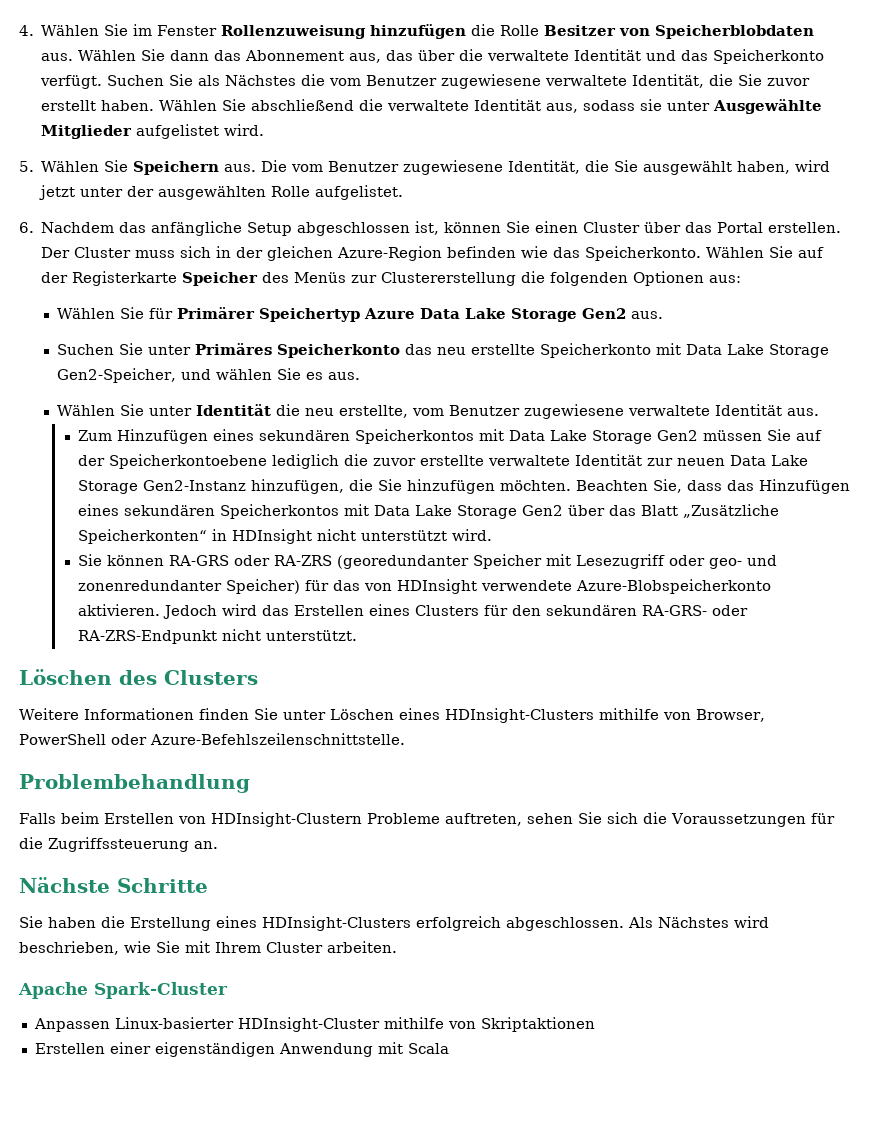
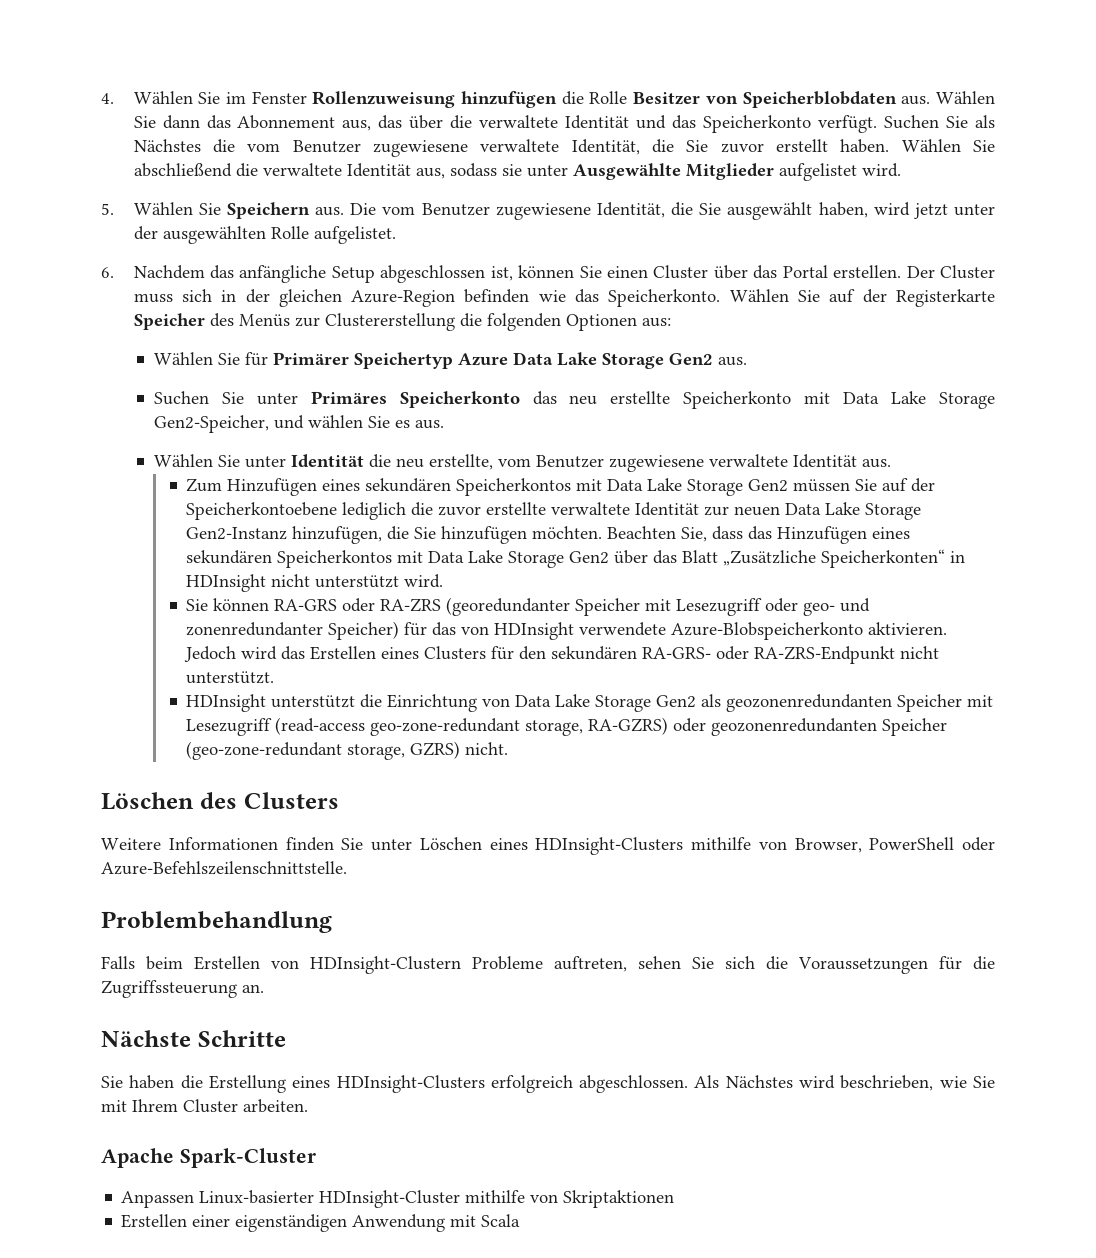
+ HDInsight unterstützt die Einrichtung von Data Lake Storage Gen2 als geozonenredundanten Speicher mit Lesezugriff (read-access geo-zone-redundant storage, RA-GZRS) oder geozonenredundanten Speicher (geo-zone-redundant storage, GZRS) nicht.

